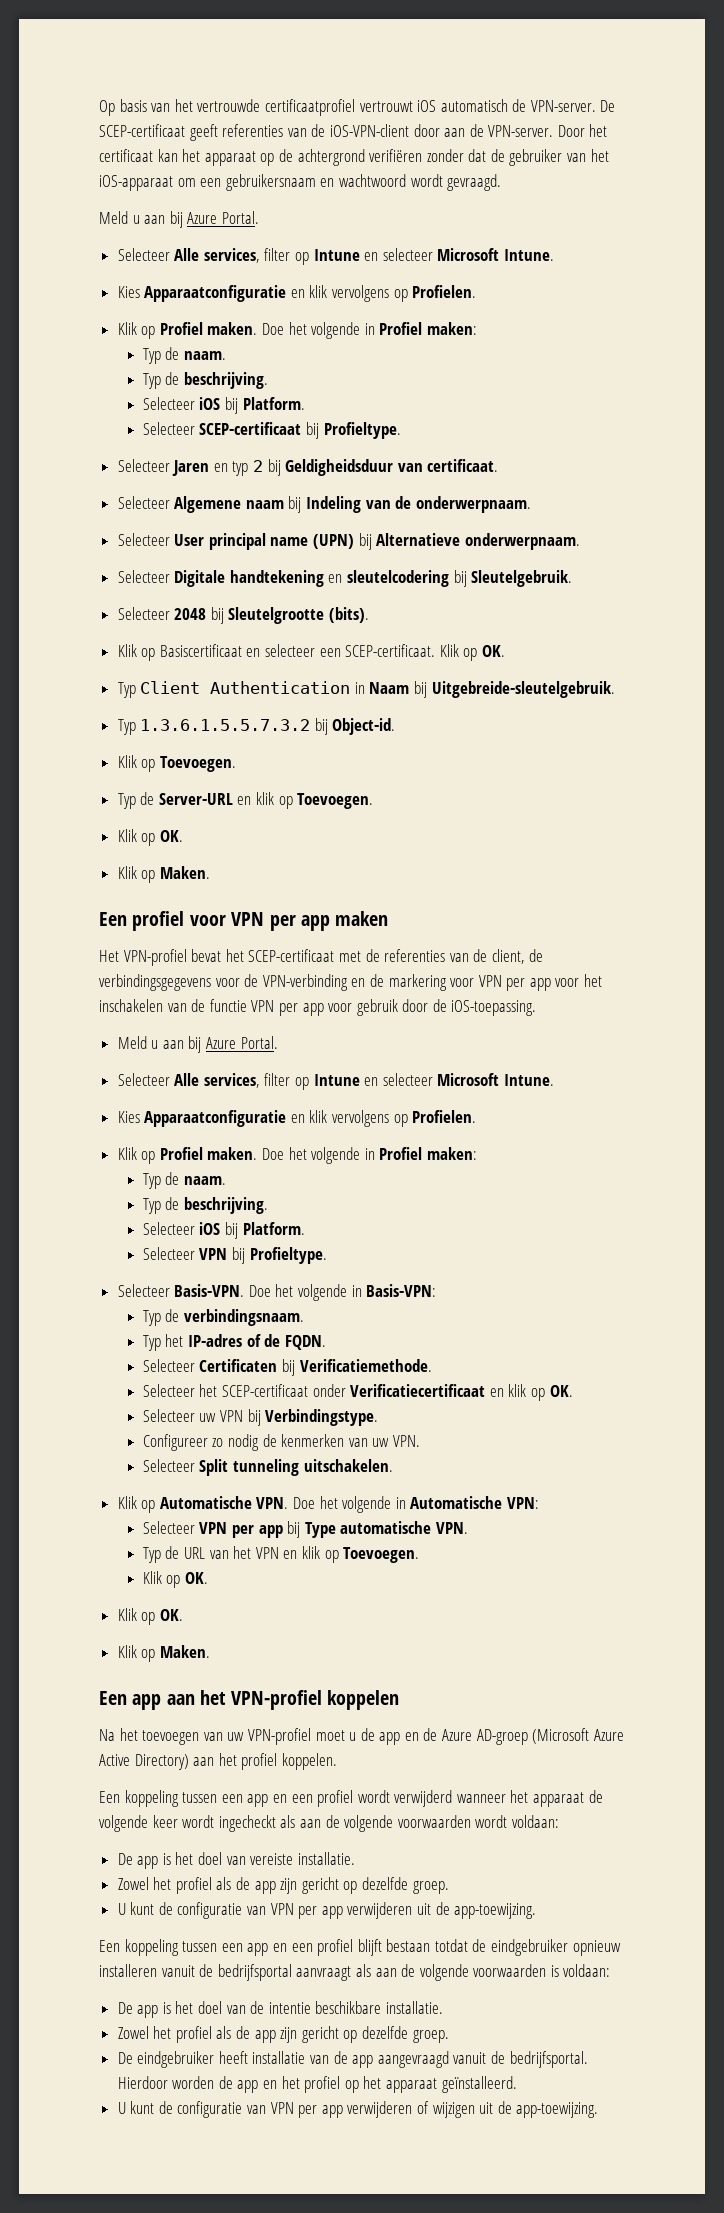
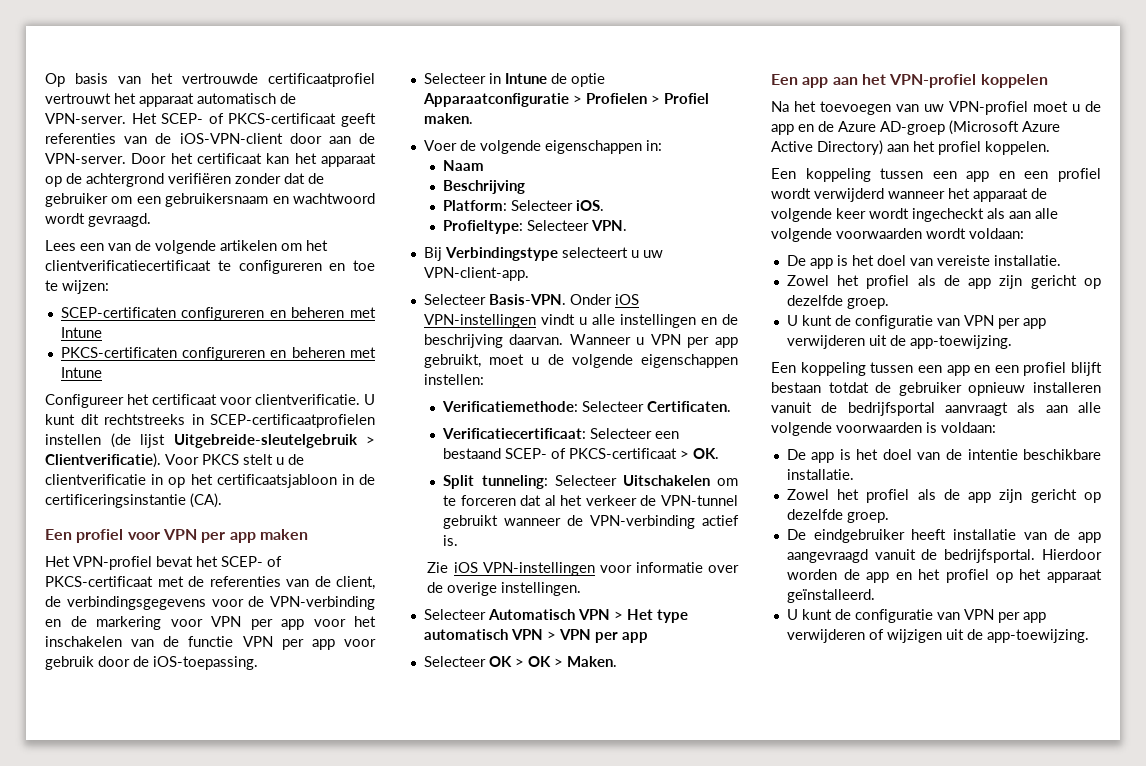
- Op basis van het vertrouwde certificaatprofiel vertrouwt iOS automatisch de VPN-server.
+ Op basis van het vertrouwde certificaatprofiel vertrouwt het apparaat automatisch de VPN-server.
- De SCEP-certificaat geeft referenties van de iOS-VPN-client door aan de VPN-server.
+ Het SCEP- of PKCS-certificaat geeft referenties van de iOS-VPN-client door aan de VPN-server.
- Door het certificaat kan het apparaat op de achtergrond verifiëren zonder dat de gebruiker van het iOS-apparaat om een gebruikersnaam en wachtwoord wordt gevraagd.
- Meld u aan bij Azure Portal.
- Selecteer Alle services, filter op Intune en selecteer Microsoft Intune.
- Kies Apparaatconfiguratie en klik vervolgens op Profielen.
- Klik op Profiel maken. Doe het volgende in Profiel maken:
- Typ de naam.
- Typ de beschrijving.
- Selecteer iOS bij Platform.
- Selecteer SCEP-certificaat bij Profieltype.
- Selecteer Jaren en typ 2 bij Geldigheidsduur van certificaat.
- Selecteer Algemene naam bij Indeling van de onderwerpnaam.
- Selecteer User principal name (UPN) bij Alternatieve onderwerpnaam.
- Selecteer Digitale handtekening en sleutelcodering bij Sleutelgebruik.
- Selecteer 2048 bij Sleutelgrootte (bits).
- Klik op Basiscertificaat en selecteer een SCEP-certificaat. Klik op OK.
- Typ Client Authentication in Naam bij Uitgebreide-sleutelgebruik.
- Typ 1.3.6.1.5.5.7.3.2 bij Object-id.
- Klik op Toevoegen.
- Typ de Server-URL en klik op Toevoegen.
- Klik op OK.
- Klik op Maken.
+ Door het certificaat kan het apparaat op de achtergrond verifiëren zonder dat de gebruiker om een gebruikersnaam en wachtwoord wordt gevraagd.
+ Lees een van de volgende artikelen om het clientverificatiecertificaat te configureren en toe te wijzen:
+ SCEP-certificaten configureren en beheren met Intune
+ PKCS-certificaten configureren en beheren met Intune
+ Configureer het certificaat voor clientverificatie. U kunt dit rechtstreeks in SCEP-certificaatprofielen instellen (de lijst Uitgebreide-sleutelgebruik > Clientverificatie). Voor PKCS stelt u de clientverificatie in op het certificaatsjabloon in de certificeringsinstantie (CA).
- Het VPN-profiel bevat het SCEP-certificaat met de referenties van de client, de verbindingsgegevens voor de VPN-verbinding en de markering voor VPN per app voor het inschakelen van de functie VPN per app voor gebruik door de iOS-toepassing.
- Meld u aan bij Azure Portal.
- Selecteer Alle services, filter op Intune en selecteer Microsoft Intune.
- Kies Apparaatconfiguratie en klik vervolgens op Profielen.
- Klik op Profiel maken. Doe het volgende in Profiel maken:
- Typ de naam.
- Typ de beschrijving.
- Selecteer iOS bij Platform.
- Selecteer VPN bij Profieltype.
- Selecteer Basis-VPN. Doe het volgende in Basis-VPN:
- Typ de verbindingsnaam.
- Typ het IP-adres of de FQDN.
- Selecteer Certificaten bij Verificatiemethode.
- Selecteer het SCEP-certificaat onder Verificatiecertificaat en klik op OK.
- Selecteer uw VPN bij Verbindingstype.
- Configureer zo nodig de kenmerken van uw VPN.
- Selecteer Split tunneling uitschakelen.
- Klik op Automatische VPN. Doe het volgende in Automatische VPN:
- Selecteer VPN per app bij Type automatische VPN.
- Typ de URL van het VPN en klik op Toevoegen.
- Klik op OK.
- Klik op OK.
- Klik op Maken.
+ Het VPN-profiel bevat het SCEP- of PKCS-certificaat met de referenties van de client, de verbindingsgegevens voor de VPN-verbinding en de markering voor VPN per app voor het inschakelen van de functie VPN per app voor gebruik door de iOS-toepassing.
+ Selecteer in Intune de optie Apparaatconfiguratie > Profielen > Profiel maken.
+ Voer de volgende eigenschappen in:
+ Naam
+ Beschrijving
+ Platform: Selecteer iOS.
+ Profieltype: Selecteer VPN.
+ Bij Verbindingstype selecteert u uw VPN-client-app.
+ Selecteer Basis-VPN. Onder iOS VPN-instellingen vindt u alle instellingen en de beschrijving daarvan. Wanneer u VPN per app gebruikt, moet u de volgende eigenschappen instellen:
+ Verificatiemethode: Selecteer Certificaten.
+ Verificatiecertificaat: Selecteer een bestaand SCEP- of PKCS-certificaat > OK.
+ Split tunneling: Selecteer Uitschakelen om te forceren dat al het verkeer de VPN-tunnel gebruikt wanneer de VPN-verbinding actief is.
+ Zie iOS VPN-instellingen voor informatie over de overige instellingen.
+ Selecteer Automatisch VPN > Het type automatisch VPN > VPN per app
+ Selecteer OK > OK > Maken.
- Een koppeling tussen een app en een profiel wordt verwijderd wanneer het apparaat de volgende keer wordt ingecheckt als aan de volgende voorwaarden wordt voldaan:
+ Een koppeling tussen een app en een profiel wordt verwijderd wanneer het apparaat de volgende keer wordt ingecheckt als aan alle volgende voorwaarden wordt voldaan:
- Een koppeling tussen een app en een profiel blijft bestaan totdat de eindgebruiker opnieuw installeren vanuit de bedrijfsportal aanvraagt als aan de volgende voorwaarden is voldaan:
+ Een koppeling tussen een app en een profiel blijft bestaan totdat de gebruiker opnieuw installeren vanuit de bedrijfsportal aanvraagt als aan alle volgende voorwaarden is voldaan:

